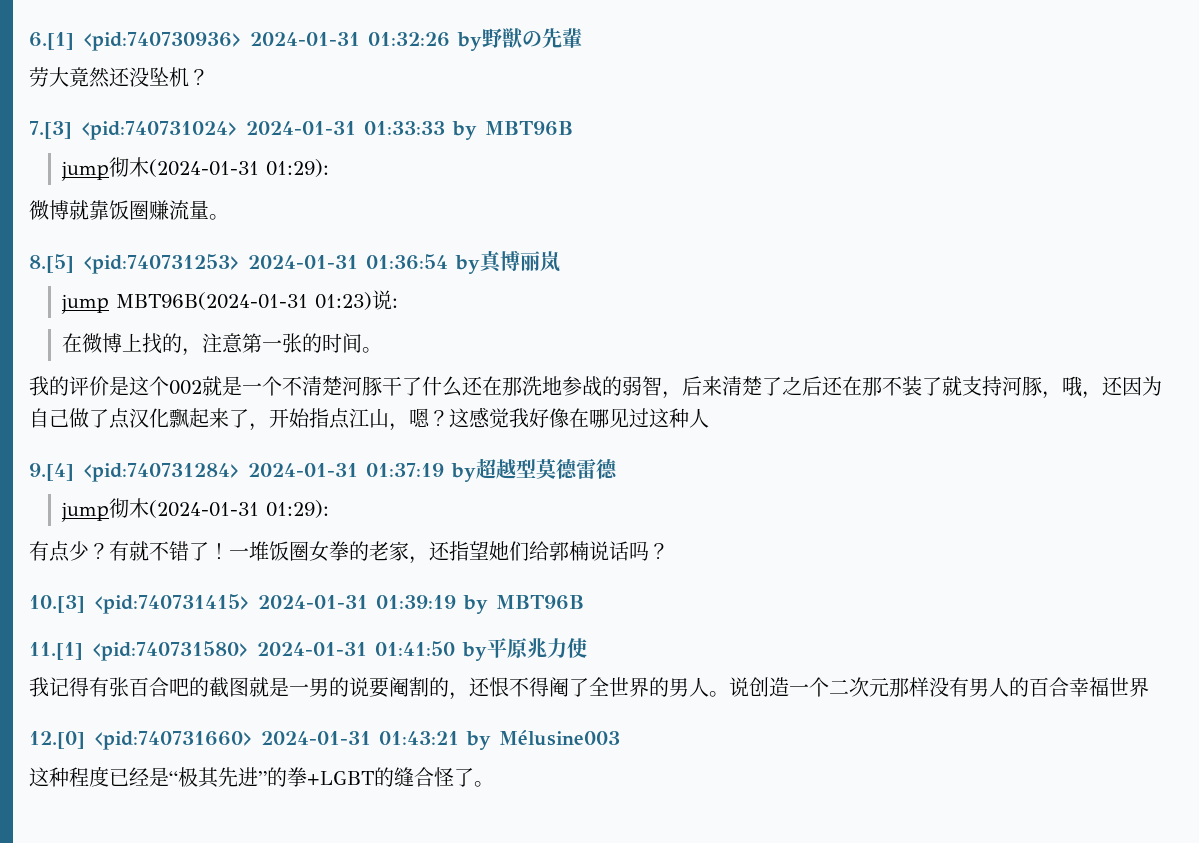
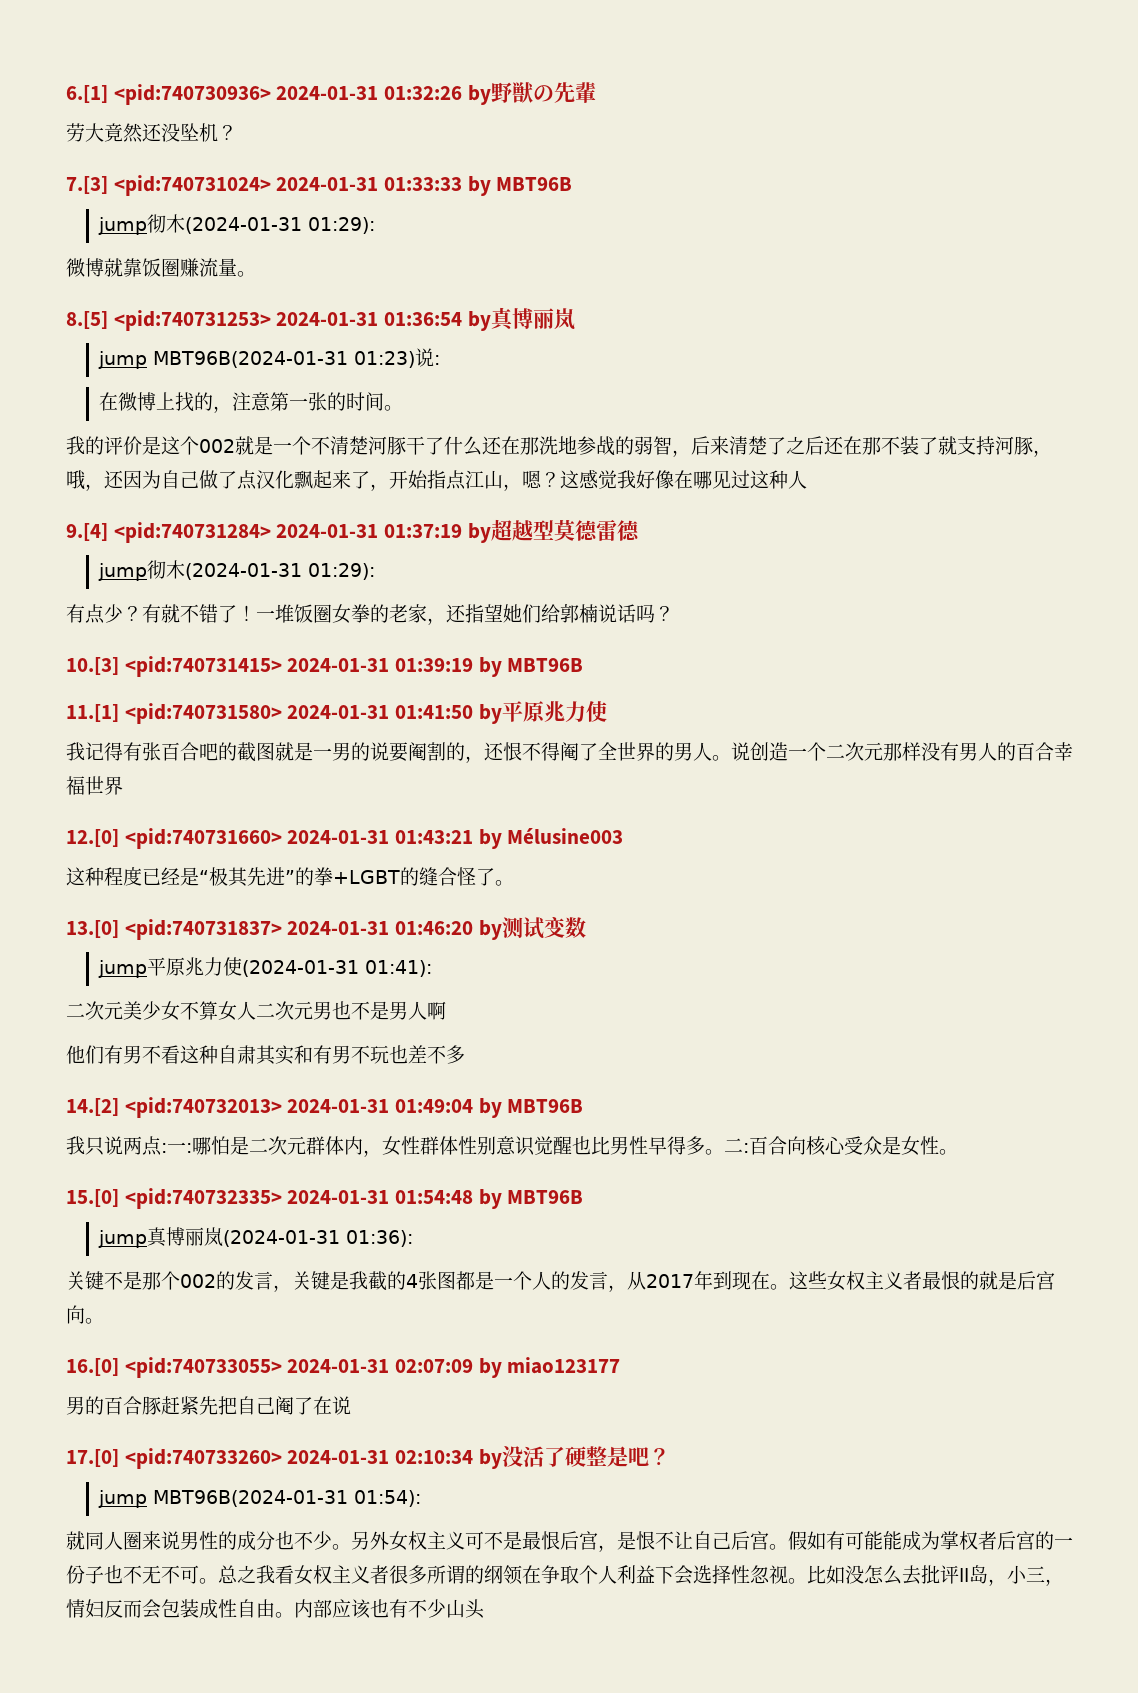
+ 13.[0] <pid:740731837> 2024-01-31 01:46:20 by测试变数
+ jump平原兆力使(2024-01-31 01:41):
+ 二次元美少女不算女人二次元男也不是男人啊
+ 他们有男不看这种自肃其实和有男不玩也差不多
+ 14.[2] <pid:740732013> 2024-01-31 01:49:04 by MBT96B
+ 我只说两点:一:哪怕是二次元群体内，女性群体性别意识觉醒也比男性早得多。二:百合向核心受众是女性。
+ 15.[0] <pid:740732335> 2024-01-31 01:54:48 by MBT96B
+ jump真博丽岚(2024-01-31 01:36):
+ 关键不是那个002的发言，关键是我截的4张图都是一个人的发言，从2017年到现在。这些女权主义者最恨的就是后宫向。
+ 16.[0] <pid:740733055> 2024-01-31 02:07:09 by miao123177
+ 男的百合豚赶紧先把自己阉了在说
+ 17.[0] <pid:740733260> 2024-01-31 02:10:34 by没活了硬整是吧？
+ jump MBT96B(2024-01-31 01:54):
+ 就同人圈来说男性的成分也不少。另外女权主义可不是最恨后宫，是恨不让自己后宫。假如有可能能成为掌权者后宫的一份子也不无不可。总之我看女权主义者很多所谓的纲领在争取个人利益下会选择性忽视。比如没怎么去批评ll岛，小三，情妇反而会包装成性自由。内部应该也有不少山头

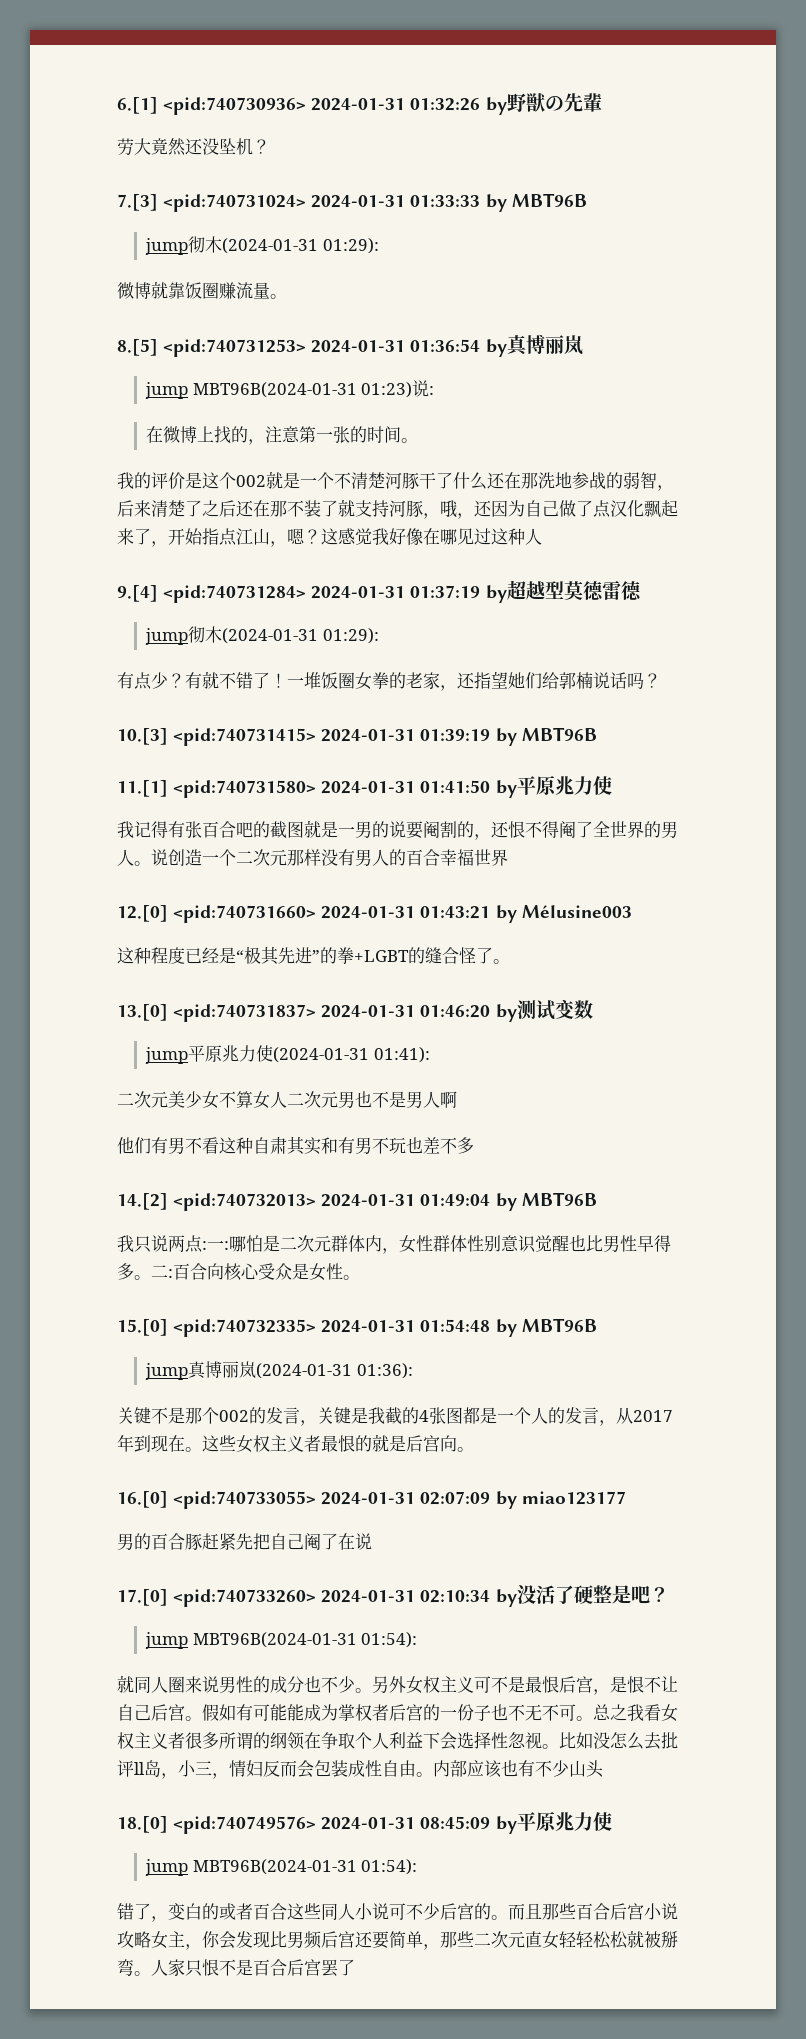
+ 18.[0] <pid:740749576> 2024-01-31 08:45:09 by平原兆力使
+ jump MBT96B(2024-01-31 01:54):
+ 错了，变白的或者百合这些同人小说可不少后宫的。而且那些百合后宫小说攻略女主，你会发现比男频后宫还要简单，那些二次元直女轻轻松松就被掰弯。人家只恨不是百合后宫罢了

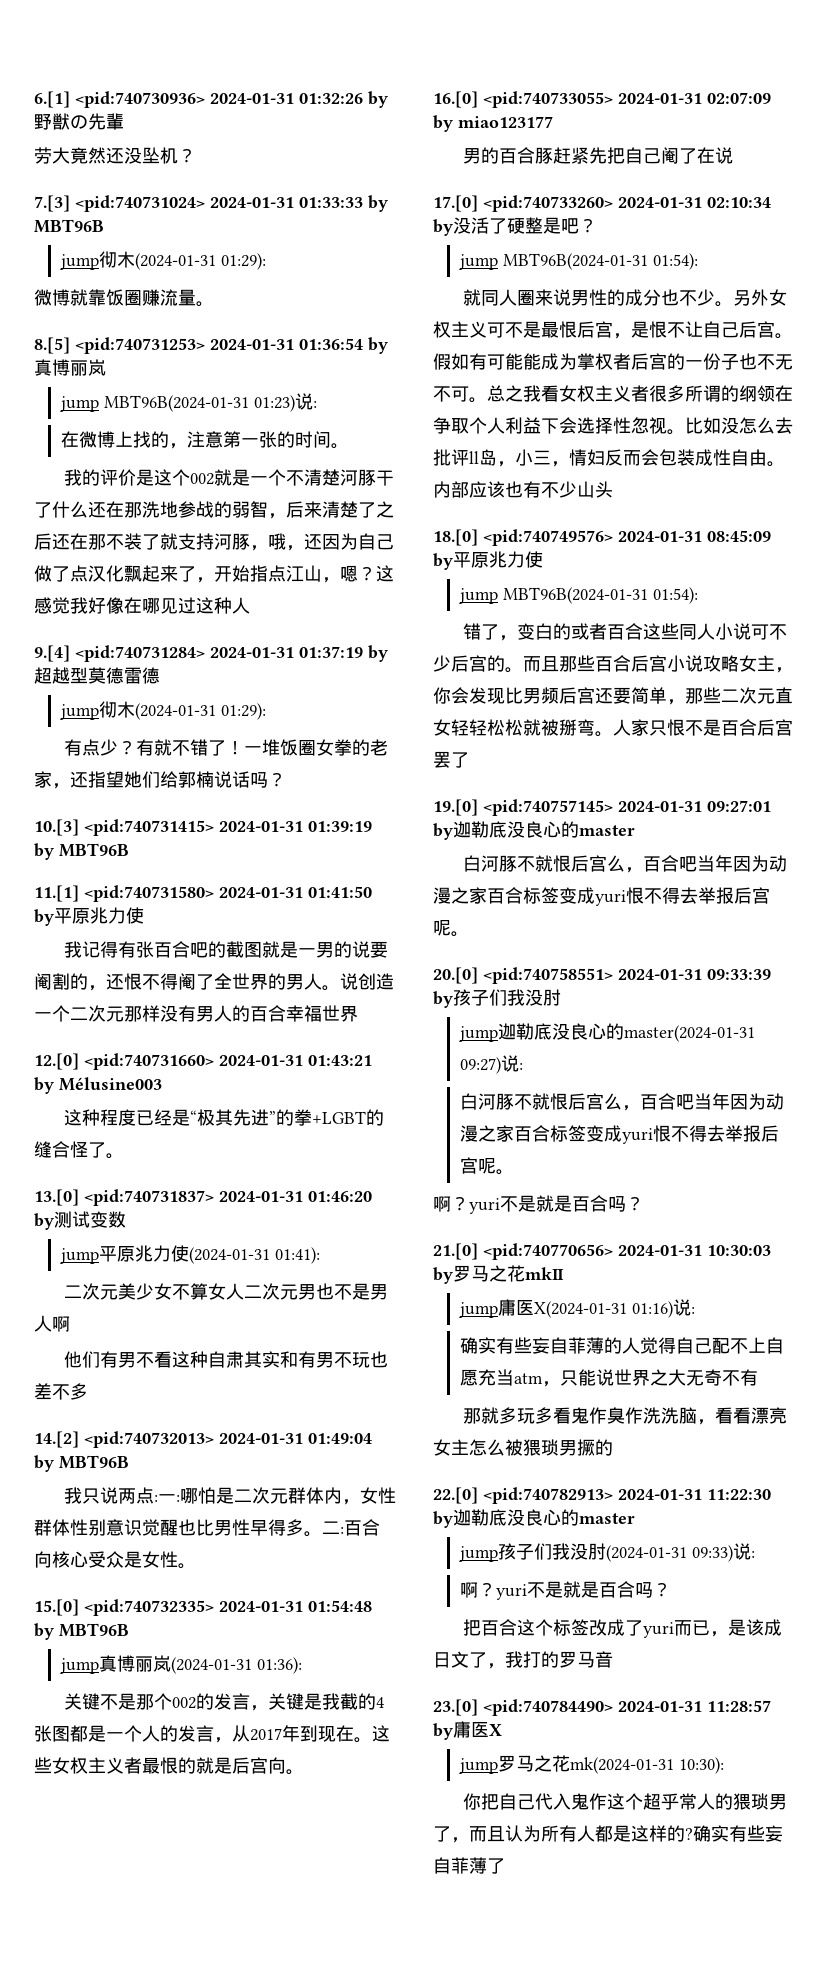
+ 19.[0] <pid:740757145> 2024-01-31 09:27:01 by迦勒底没良心的master
+ 白河豚不就恨后宫么，百合吧当年因为动漫之家百合标签变成yuri恨不得去举报后宫呢。
+ 20.[0] <pid:740758551> 2024-01-31 09:33:39 by孩子们我没肘
+ jump迦勒底没良心的master(2024-01-31 09:27)说:
+ 白河豚不就恨后宫么，百合吧当年因为动漫之家百合标签变成yuri恨不得去举报后宫呢。
+ 啊？yuri不是就是百合吗？
+ 21.[0] <pid:740770656> 2024-01-31 10:30:03 by罗马之花mkⅡ
+ jump庸医X(2024-01-31 01:16)说:
+ 确实有些妄自菲薄的人觉得自己配不上自愿充当atm，只能说世界之大无奇不有
+ 那就多玩多看鬼作臭作洗洗脑，看看漂亮女主怎么被猥琐男撅的
+ 22.[0] <pid:740782913> 2024-01-31 11:22:30 by迦勒底没良心的master
+ jump孩子们我没肘(2024-01-31 09:33)说:
+ 啊？yuri不是就是百合吗？
+ 把百合这个标签改成了yuri而已，是该成日文了，我打的罗马音
+ 23.[0] <pid:740784490> 2024-01-31 11:28:57 by庸医X
+ jump罗马之花mk(2024-01-31 10:30):
+ 你把自己代入鬼作这个超乎常人的猥琐男了，而且认为所有人都是这样的?确实有些妄自菲薄了

